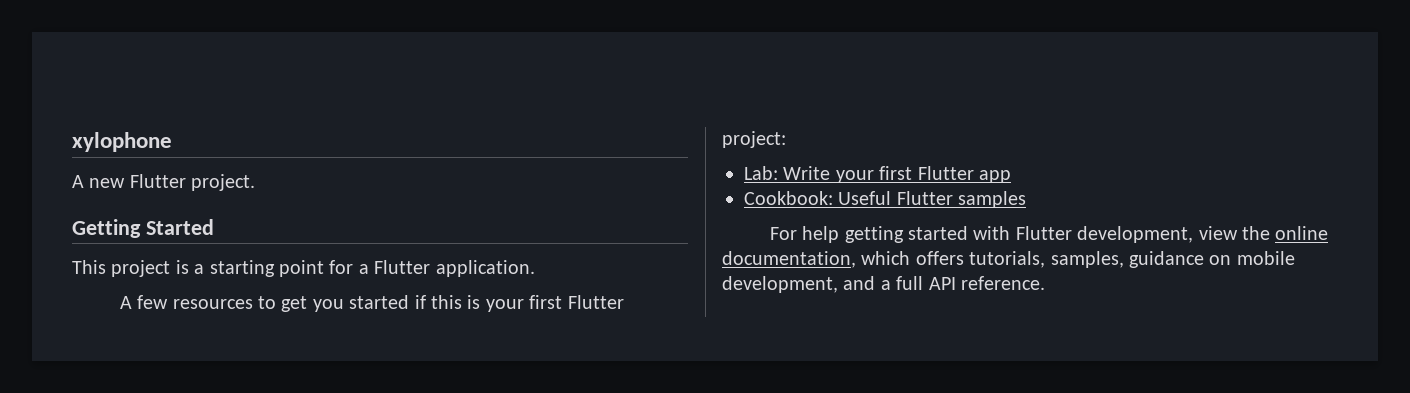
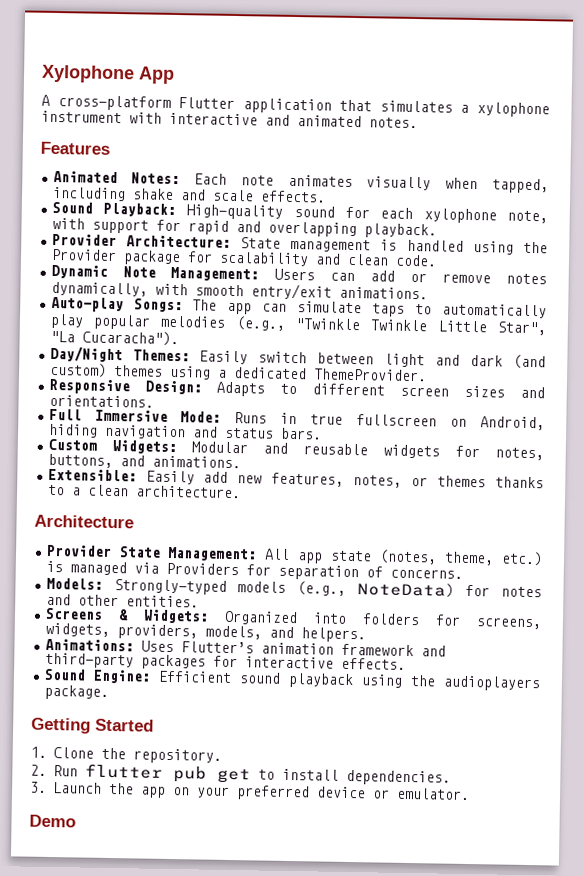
- xylophone
- A new Flutter project.
+ Xylophone App
+ A cross-platform Flutter application that simulates a xylophone instrument with interactive and animated notes.
+ Features
+ Animated Notes: Each note animates visually when tapped, including shake and scale effects.
+ Sound Playback: High-quality sound for each xylophone note, with support for rapid and overlapping playback.
+ Provider Architecture: State management is handled using the Provider package for scalability and clean code.
+ Dynamic Note Management: Users can add or remove notes dynamically, with smooth entry/exit animations.
+ Auto-play Songs: The app can simulate taps to automatically play popular melodies (e.g., "Twinkle Twinkle Little Star", "La Cucaracha").
+ Day/Night Themes: Easily switch between light and dark (and custom) themes using a dedicated ThemeProvider.
+ Responsive Design: Adapts to different screen sizes and orientations.
+ Full Immersive Mode: Runs in true fullscreen on Android, hiding navigation and status bars.
+ Custom Widgets: Modular and reusable widgets for notes, buttons, and animations.
+ Extensible: Easily add new features, notes, or themes thanks to a clean architecture.
+ Architecture
+ Provider State Management: All app state (notes, theme, etc.) is managed via Providers for separation of concerns.
+ Models: Strongly-typed models (e.g., NoteData) for notes and other entities.
+ Screens & Widgets: Organized into folders for screens, widgets, providers, models, and helpers.
+ Animations: Uses Flutter’s animation framework and third-party packages for interactive effects.
+ Sound Engine: Efficient sound playback using the audioplayers package.
  Getting Started
- This project is a starting point for a Flutter application.
- A few resources to get you started if this is your first Flutter project:
- Lab: Write your first Flutter app
- Cookbook: Useful Flutter samples
- For help getting started with Flutter development, view the online documentation, which offers tutorials, samples, guidance on mobile development, and a full API reference.
+ 1. Clone the repository.
+ 2. Run flutter pub get to install dependencies.
+ 3. Launch the app on your preferred device or emulator.
+ Demo

